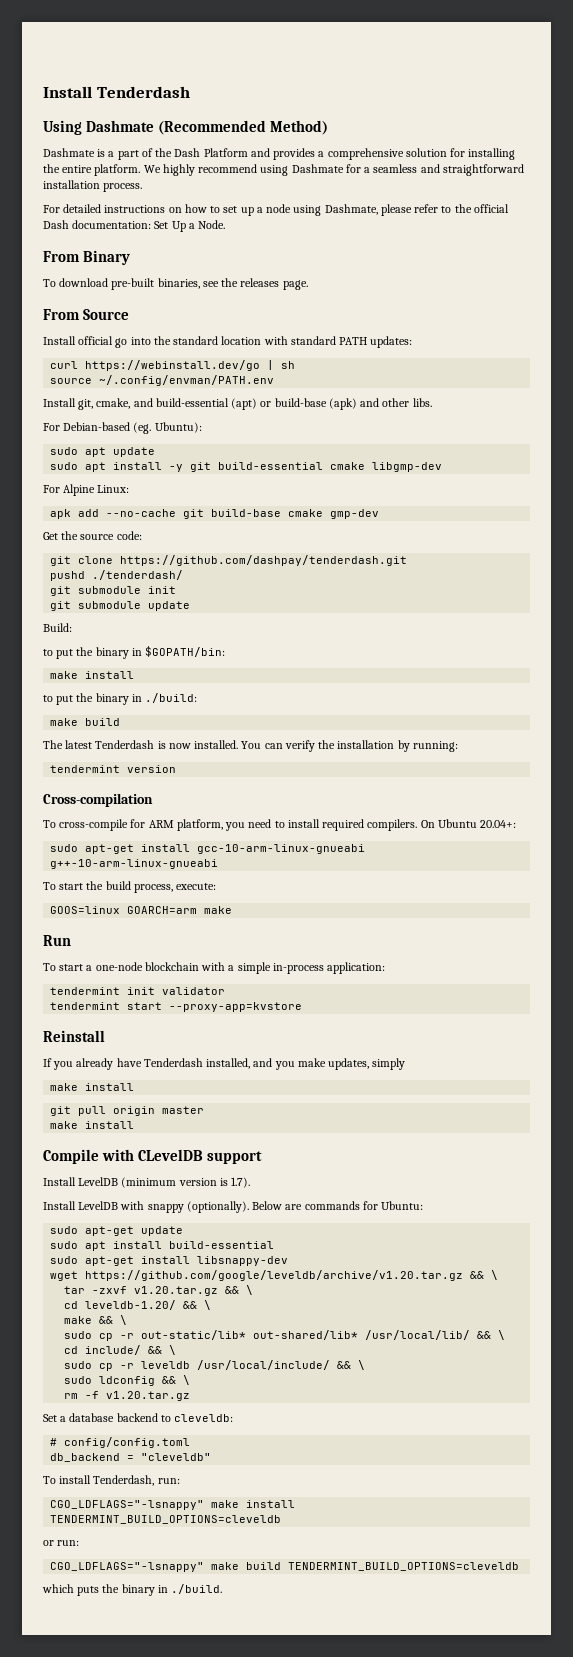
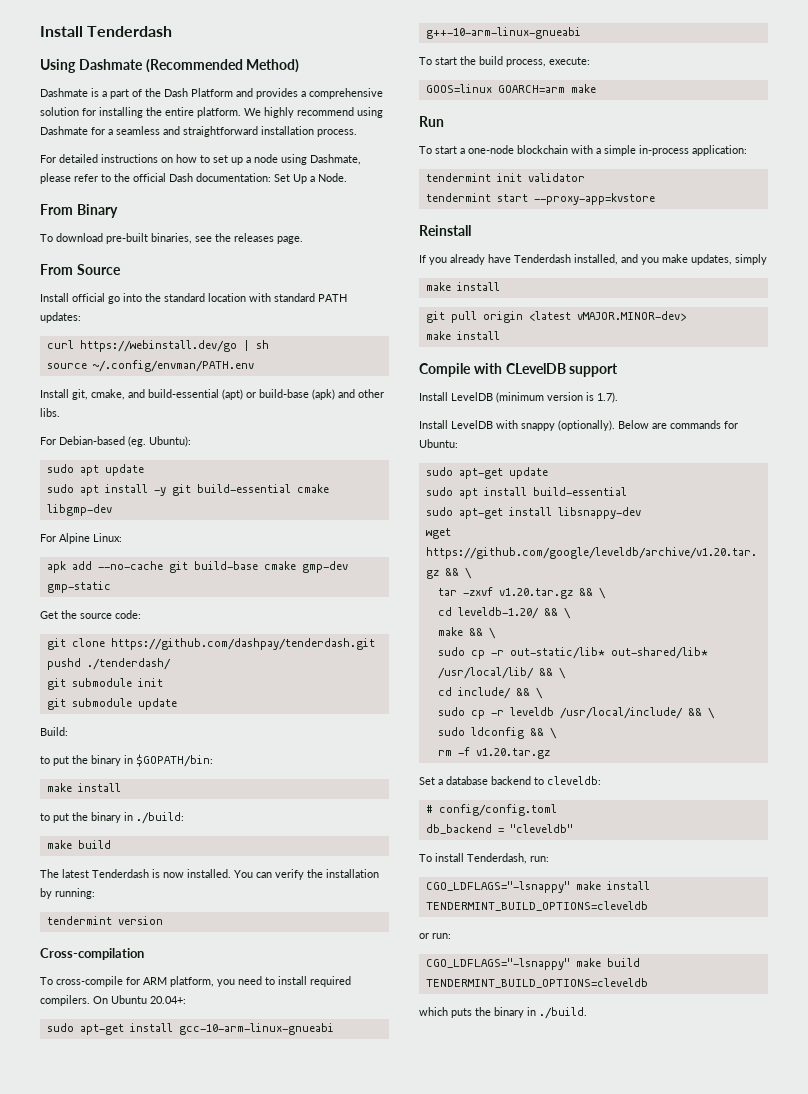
- apk add --no-cache git build-base cmake gmp-dev
+ apk add --no-cache git build-base cmake gmp-dev gmp-static
- git pull origin master
+ git pull origin <latest vMAJOR.MINOR-dev>

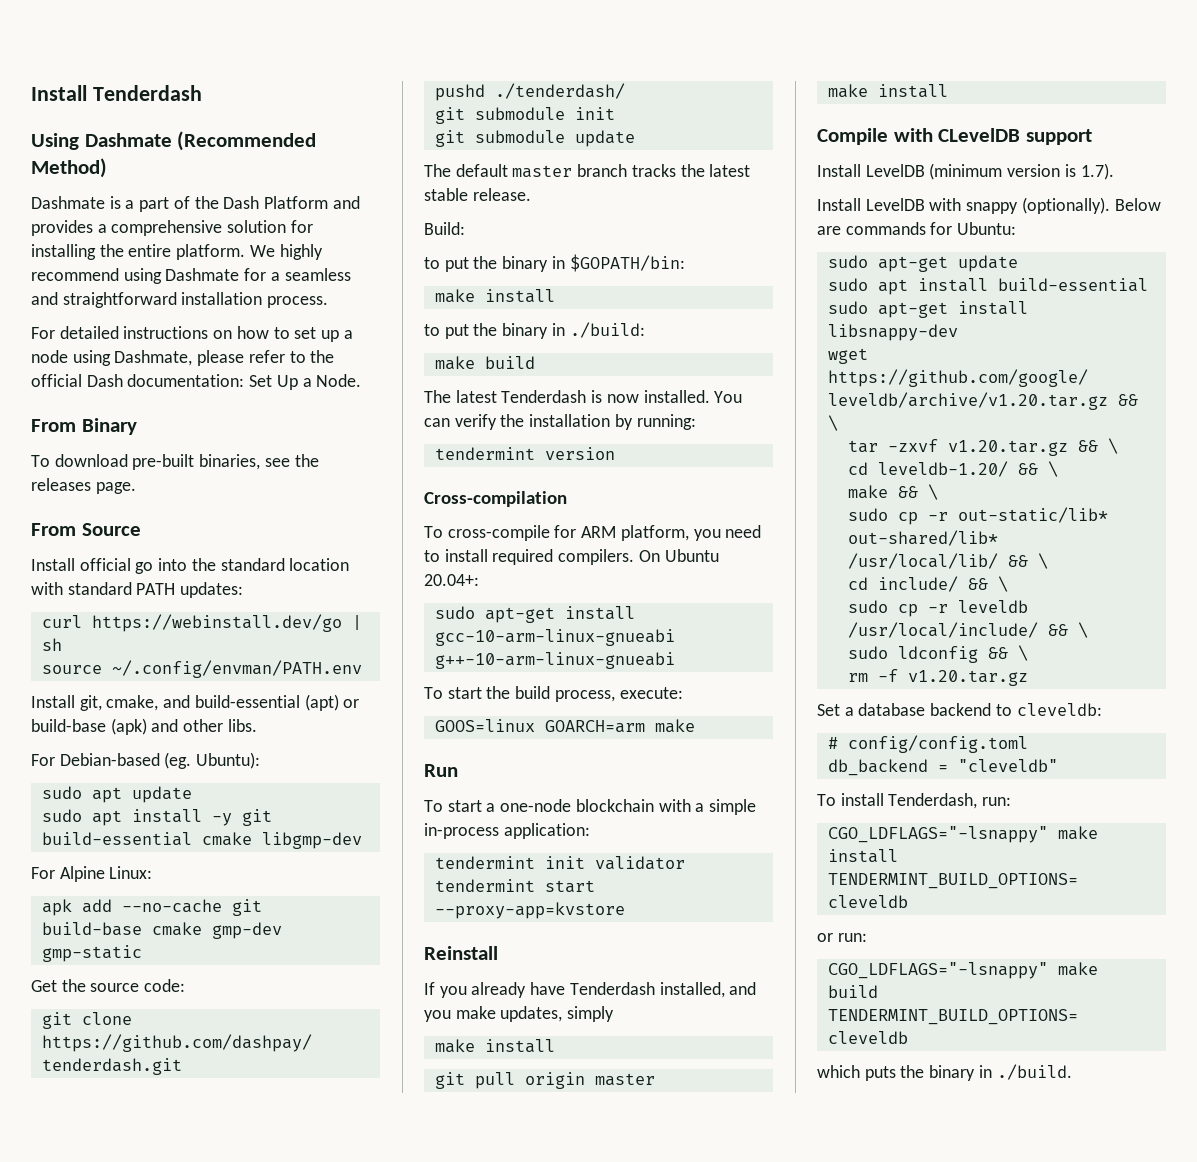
+ The default master branch tracks the latest stable release.
- git pull origin <latest vMAJOR.MINOR-dev>
+ git pull origin master

